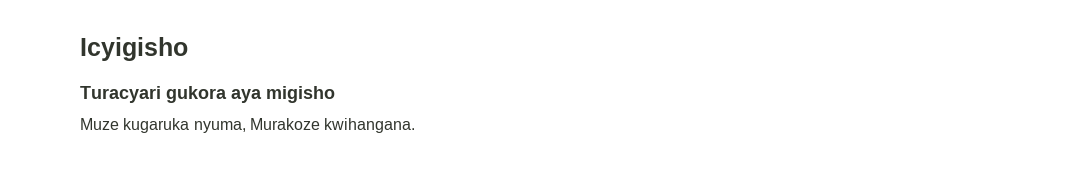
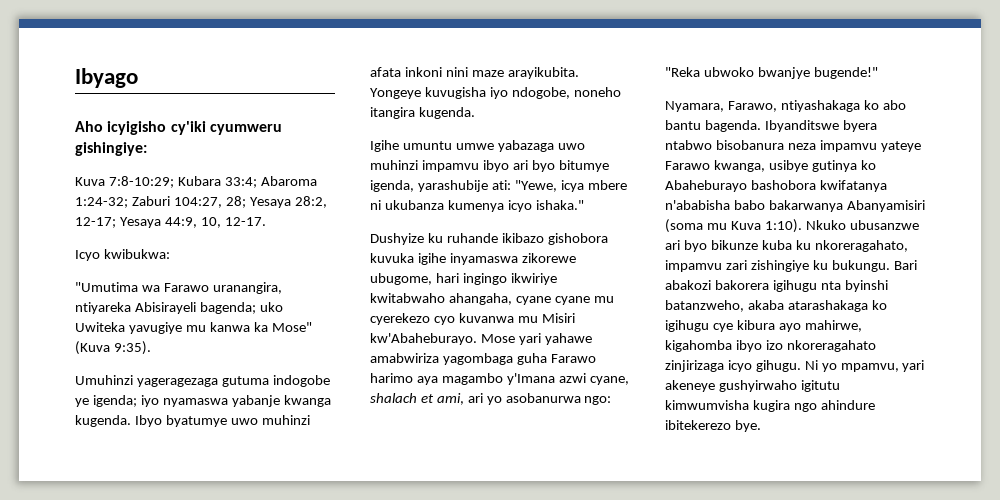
- Icyigisho
- Turacyari gukora aya migisho
- Muze kugaruka nyuma, Murakoze kwihangana.
+ Ibyago
+ Aho icyigisho cy'iki cyumweru gishingiye:
+ Kuva 7:8-10:29; Kubara 33:4; Abaroma 1:24-32; Zaburi 104:27, 28; Yesaya 28:2, 12-17; Yesaya 44:9, 10, 12-17.
+ Icyo kwibukwa:
+ "Umutima wa Farawo uranangira, ntiyareka Abisirayeli bagenda; uko Uwiteka yavugiye mu kanwa ka Mose" (Kuva 9:35).
+ Umuhinzi yageragezaga gutuma indogobe ye igenda; iyo nyamaswa yabanje kwanga kugenda. Ibyo byatumye uwo muhinzi afata inkoni nini maze arayikubita. Yongeye kuvugisha iyo ndogobe, noneho itangira kugenda.
+ Igihe umuntu umwe yabazaga uwo muhinzi impamvu ibyo ari byo bitumye igenda, yarashubije ati: "Yewe, icya mbere ni ukubanza kumenya icyo ishaka."
+ Dushyize ku ruhande ikibazo gishobora kuvuka igihe inyamaswa zikorewe ubugome, hari ingingo ikwiriye kwitabwaho ahangaha, cyane cyane mu cyerekezo cyo kuvanwa mu Misiri kw'Abaheburayo. Mose yari yahawe amabwiriza yagombaga guha Farawo harimo aya magambo y'Imana azwi cyane, shalach et ami, ari yo asobanurwa ngo: "Reka ubwoko bwanjye bugende!"
+ Nyamara, Farawo, ntiyashakaga ko abo bantu bagenda. Ibyanditswe byera ntabwo bisobanura neza impamvu yateye Farawo kwanga, usibye gutinya ko Abaheburayo bashobora kwifatanya n'ababisha babo bakarwanya Abanyamisiri (soma mu Kuva 1:10). Nkuko ubusanzwe ari byo bikunze kuba ku nkoreragahato, impamvu zari zishingiye ku bukungu. Bari abakozi bakorera igihugu nta byinshi batanzweho, akaba atarashakaga ko igihugu cye kibura ayo mahirwe, kigahomba ibyo izo nkoreragahato zinjirizaga icyo gihugu. Ni yo mpamvu, yari akeneye gushyirwaho igitutu kimwumvisha kugira ngo ahindure ibitekerezo bye.

